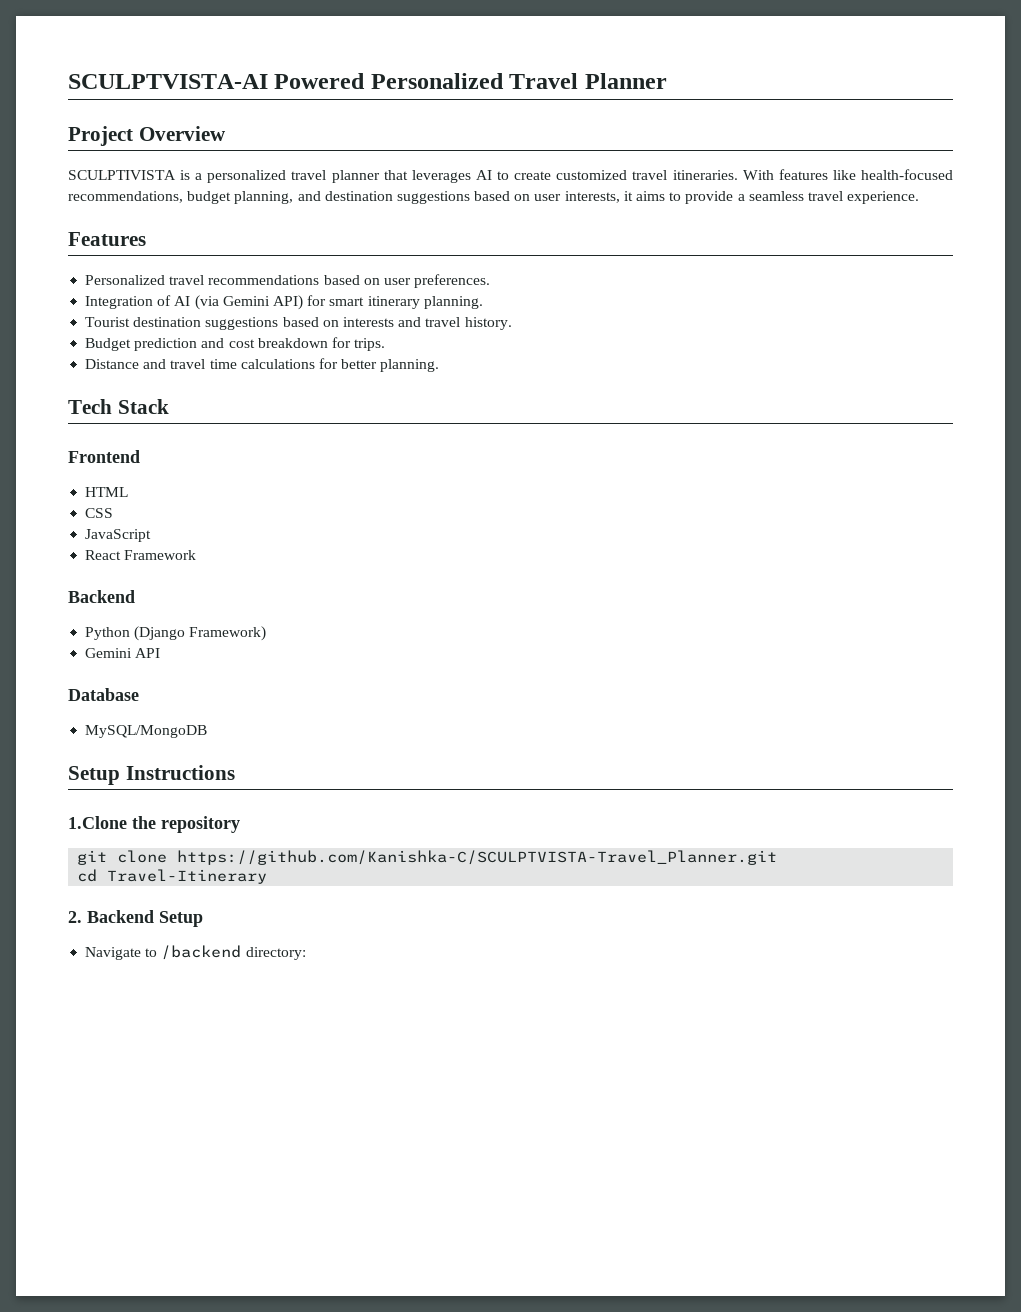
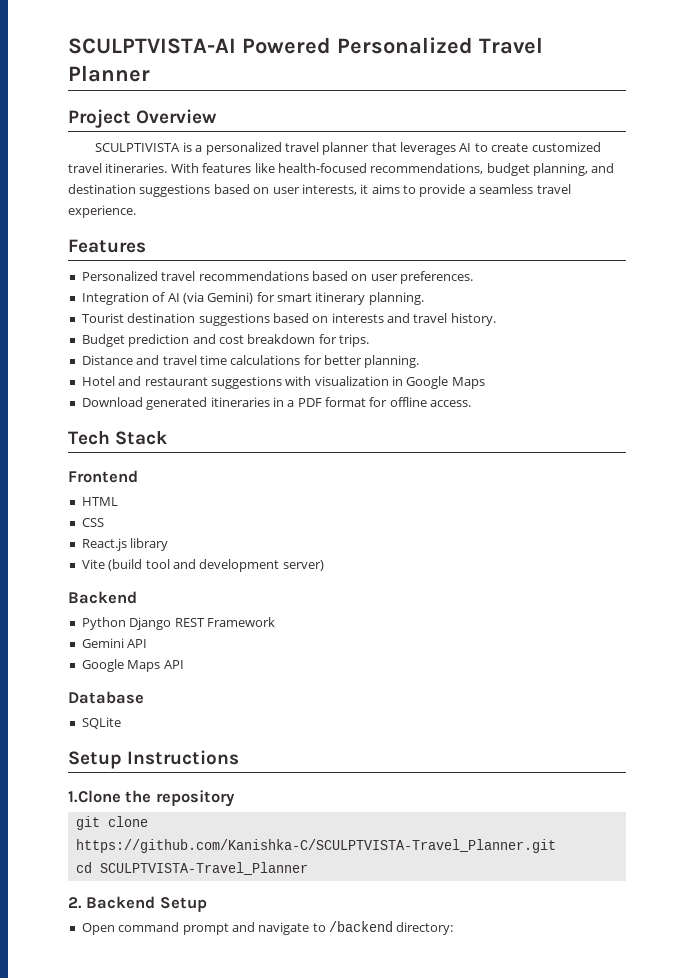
- Integration of AI (via Gemini API) for smart itinerary planning.
+ Integration of AI (via Gemini) for smart itinerary planning.
+ Hotel and restaurant suggestions with visualization in Google Maps
+ Download generated itineraries in a PDF format for offline access.
- JavaScript
- React Framework
+ React.js library
+ Vite (build tool and development server)
- Python (Django Framework)
+ Python Django REST Framework
+ Google Maps API
- MySQL/MongoDB
+ SQLite
- cd Travel-Itinerary
+ cd SCULPTVISTA-Travel_Planner
- Navigate to /backend directory:
+ Open command prompt and navigate to /backend directory:

